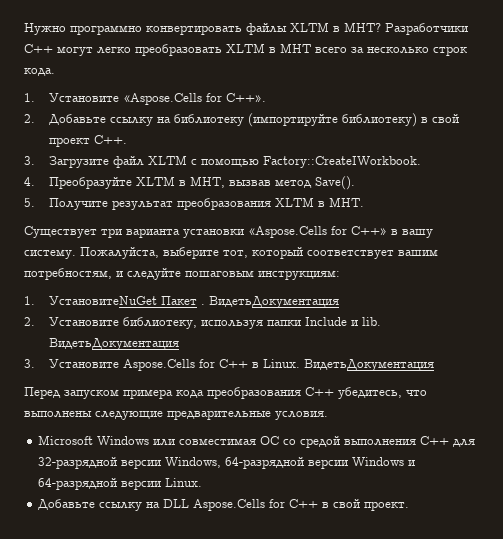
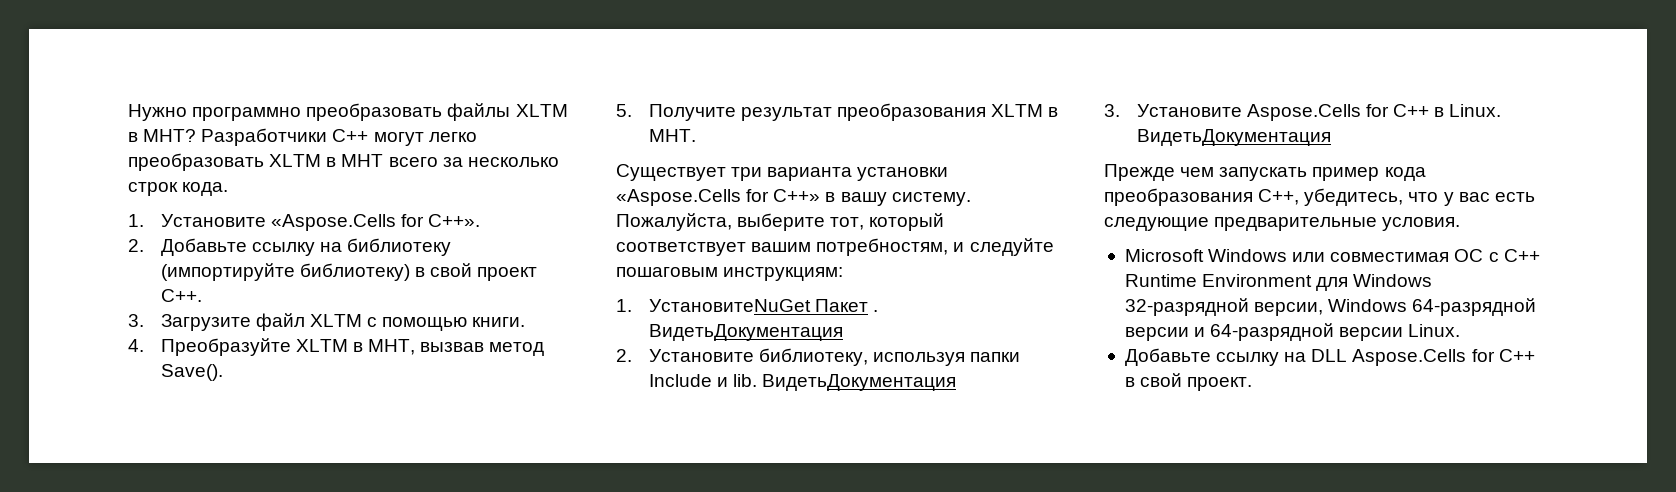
- Нужно программно конвертировать файлы XLTM в MHT?
+ Нужно программно преобразовать файлы XLTM в MHT?
- 3. Загрузите файл XLTM с помощью Factory::CreateIWorkbook.
+ 3. Загрузите файл XLTM с помощью книги.
- Перед запуском примера кода преобразования C++ убедитесь, что выполнены следующие предварительные условия.
+ Прежде чем запускать пример кода преобразования C++, убедитесь, что у вас есть следующие предварительные условия.
- Microsoft Windows или совместимая ОС со средой выполнения C++ для 32-разрядной версии Windows, 64-разрядной версии Windows и 64-разрядной версии Linux.
+ Microsoft Windows или совместимая ОС с C++ Runtime Environment для Windows 32-разрядной версии, Windows 64-разрядной версии и 64-разрядной версии Linux.

